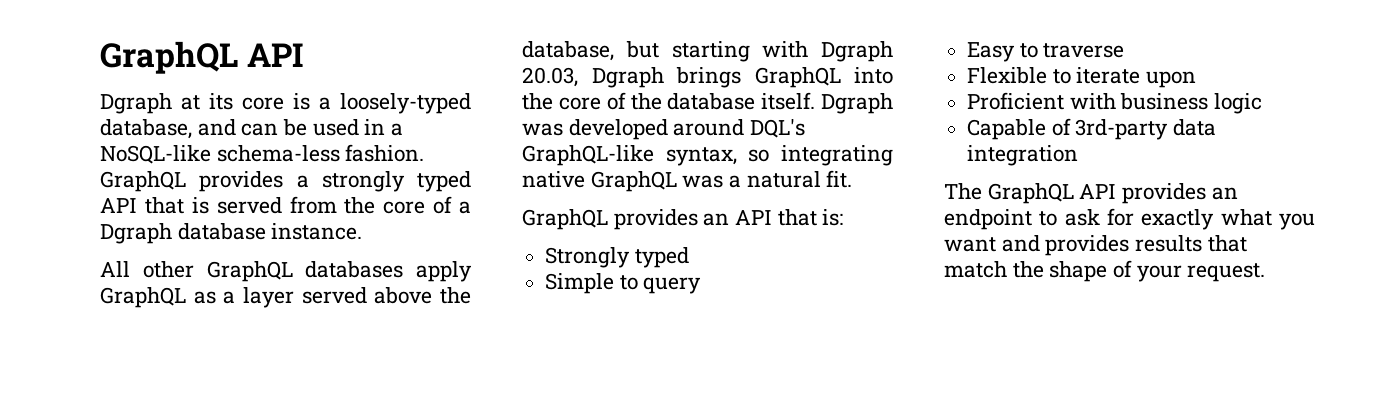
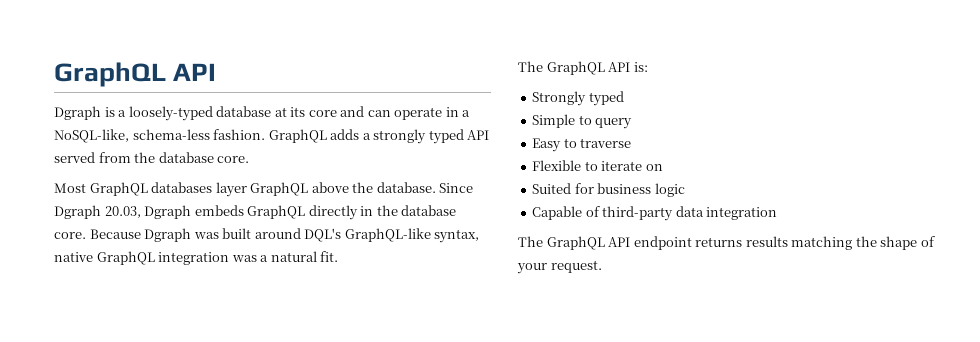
- Dgraph at its core is a loosely-typed database, and can be used in a NoSQL-like schema-less fashion.
+ Dgraph is a loosely-typed database at its core and can operate in a NoSQL-like, schema-less fashion.
- GraphQL provides a strongly typed API that is served from the core of a Dgraph database instance.
- All other GraphQL databases apply GraphQL as a layer served above the database, but starting with Dgraph 20.03, Dgraph brings GraphQL into the core of the database itself. Dgraph was developed around DQL's GraphQL-like syntax, so integrating native GraphQL was a natural fit.
+ GraphQL adds a strongly typed API served from the database core.
+ Most GraphQL databases layer GraphQL above the database. Since Dgraph 20.03, Dgraph embeds GraphQL directly in the database core. Because Dgraph was built around DQL's GraphQL-like syntax, native GraphQL integration was a natural fit.
- GraphQL provides an API that is:
+ The GraphQL API is:
- Flexible to iterate upon
- Proficient with business logic
+ Flexible to iterate on
+ Suited for business logic
- Capable of 3rd-party data integration
+ Capable of third-party data integration
- The GraphQL API provides an endpoint to ask for exactly what you want and provides results that match the shape of your request.
+ The GraphQL API endpoint returns results matching the shape of your request.

